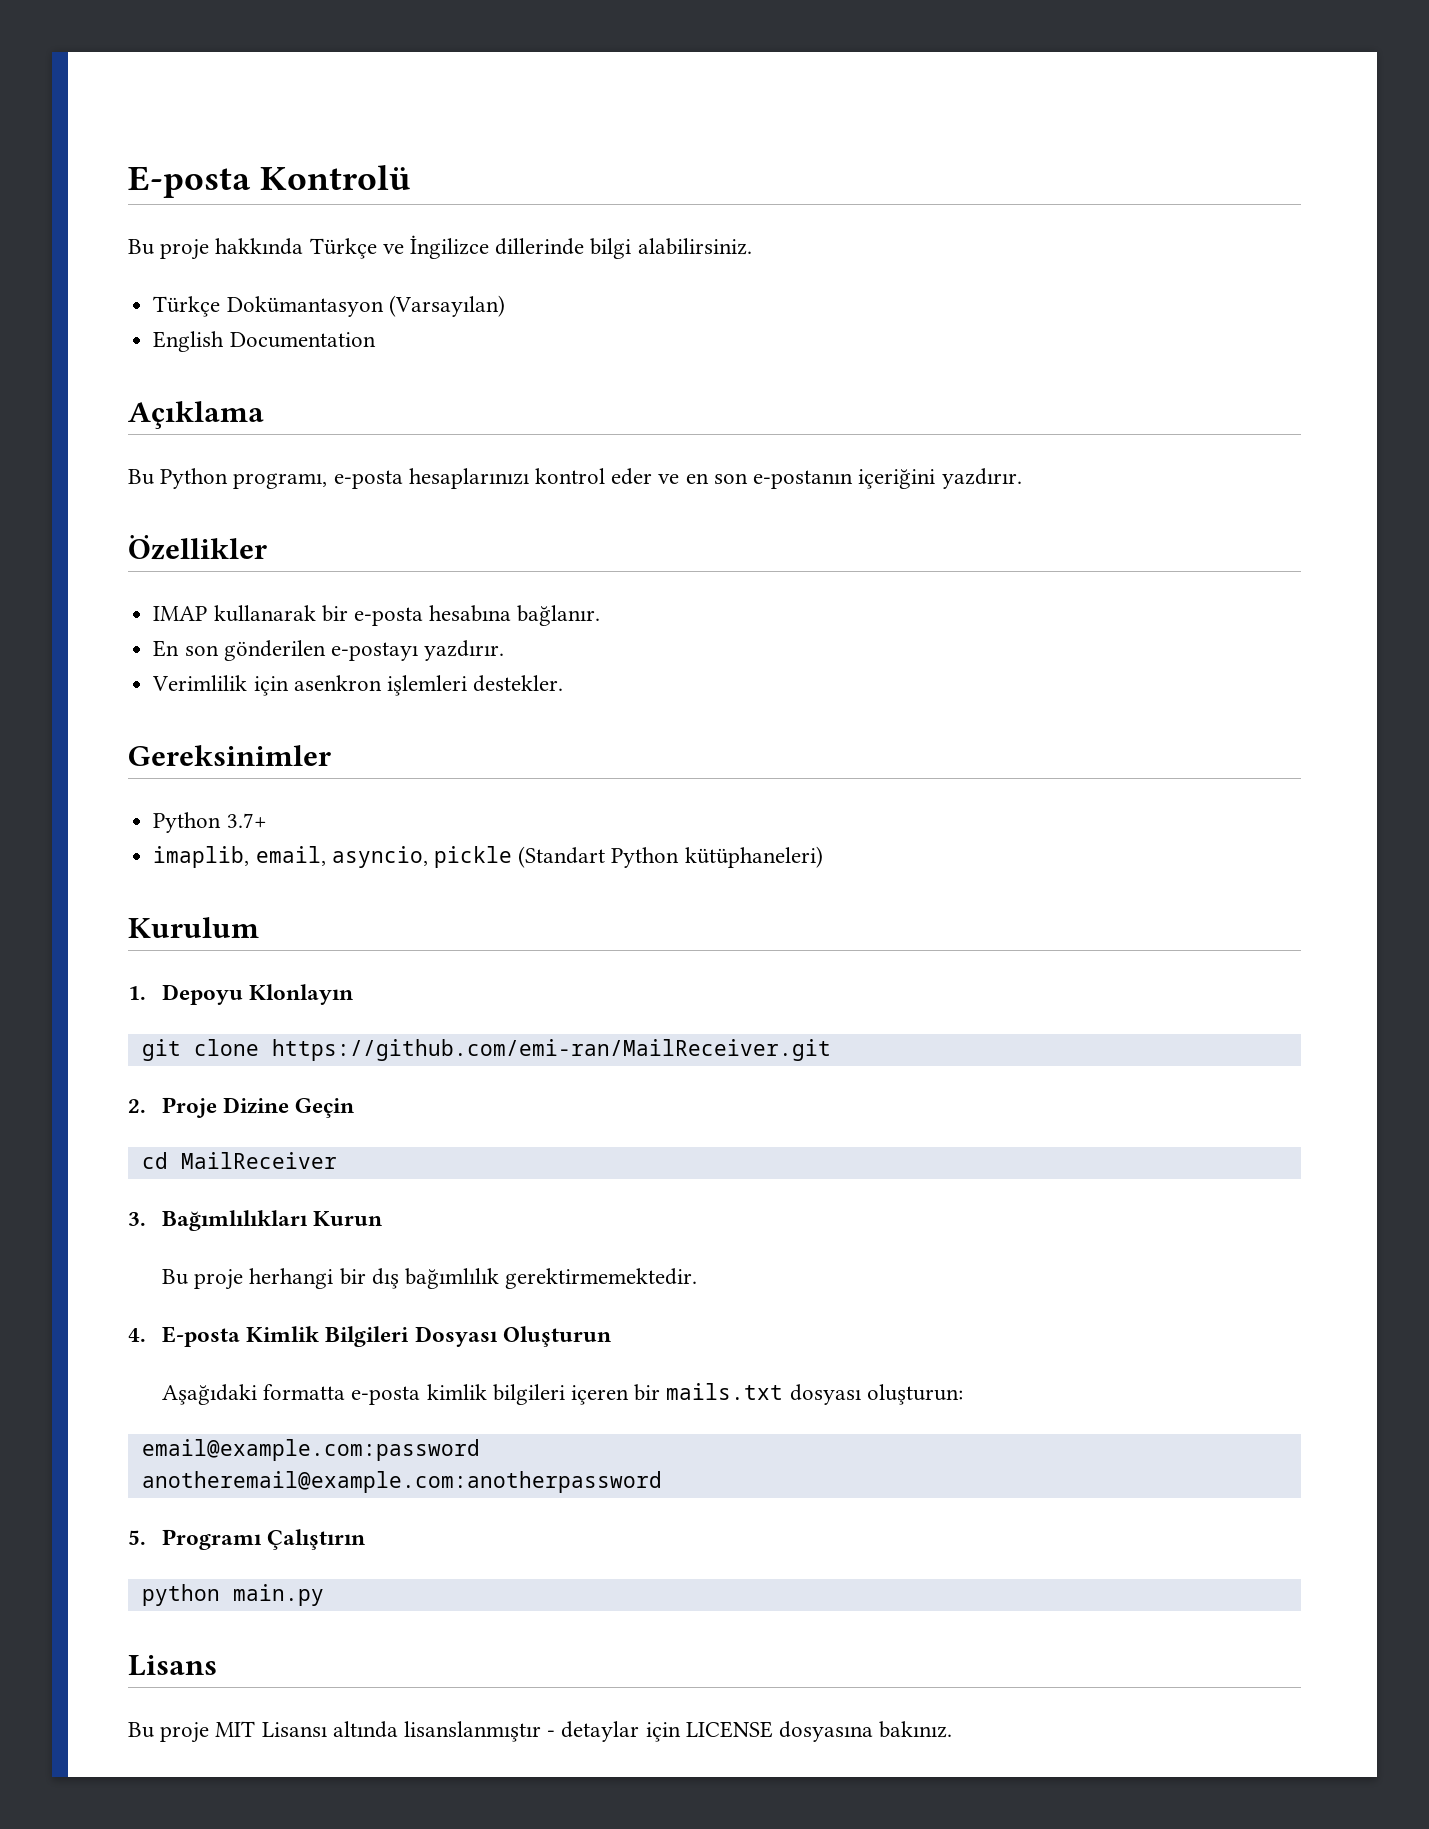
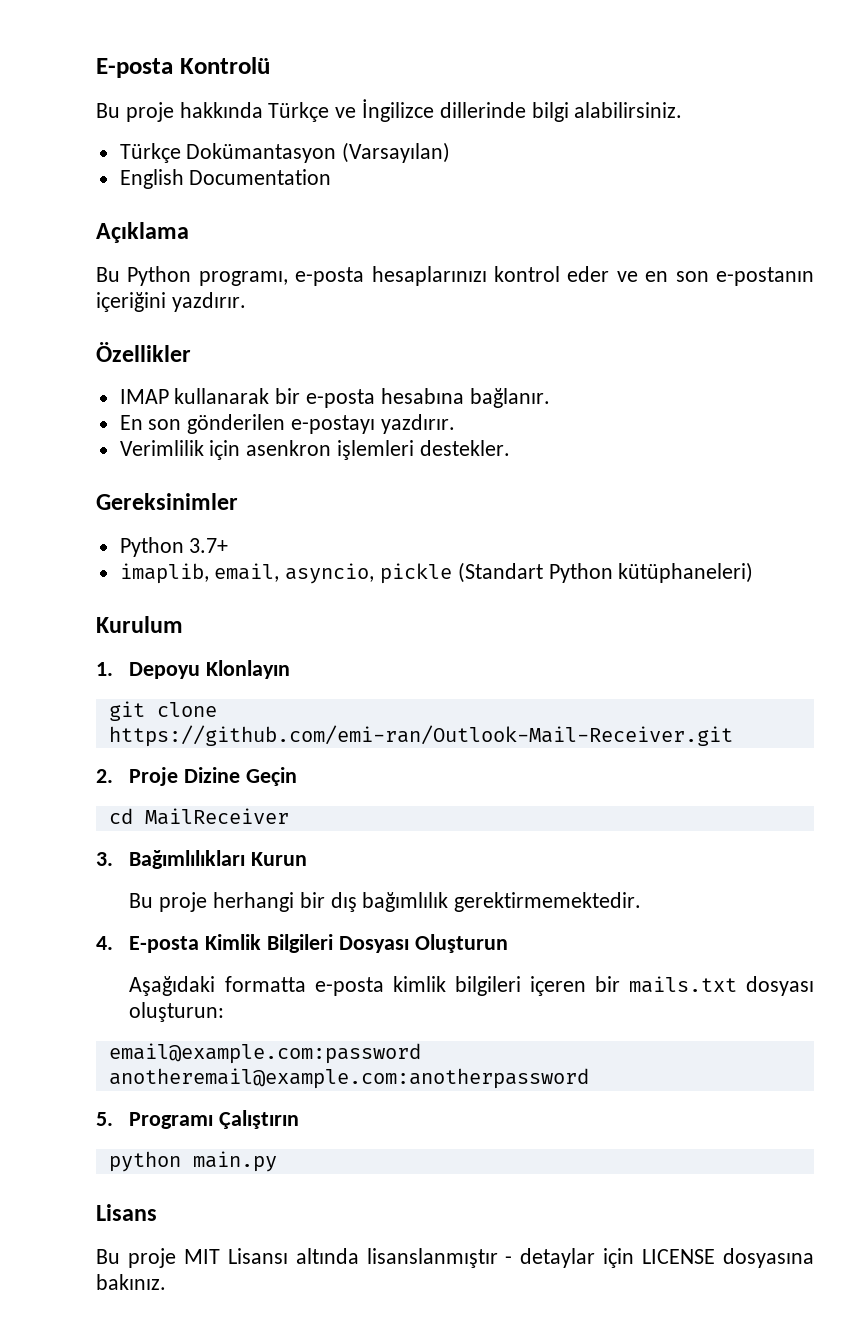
- git clone https://github.com/emi-ran/MailReceiver.git
+ git clone https://github.com/emi-ran/Outlook-Mail-Receiver.git

